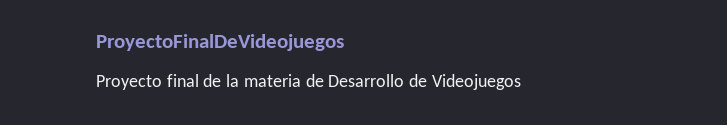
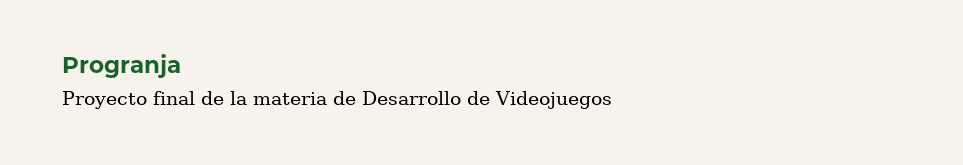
- ProyectoFinalDeVideojuegos
+ Progranja

